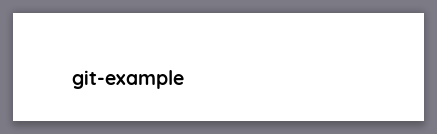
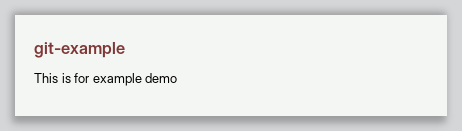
+ This is for example demo

